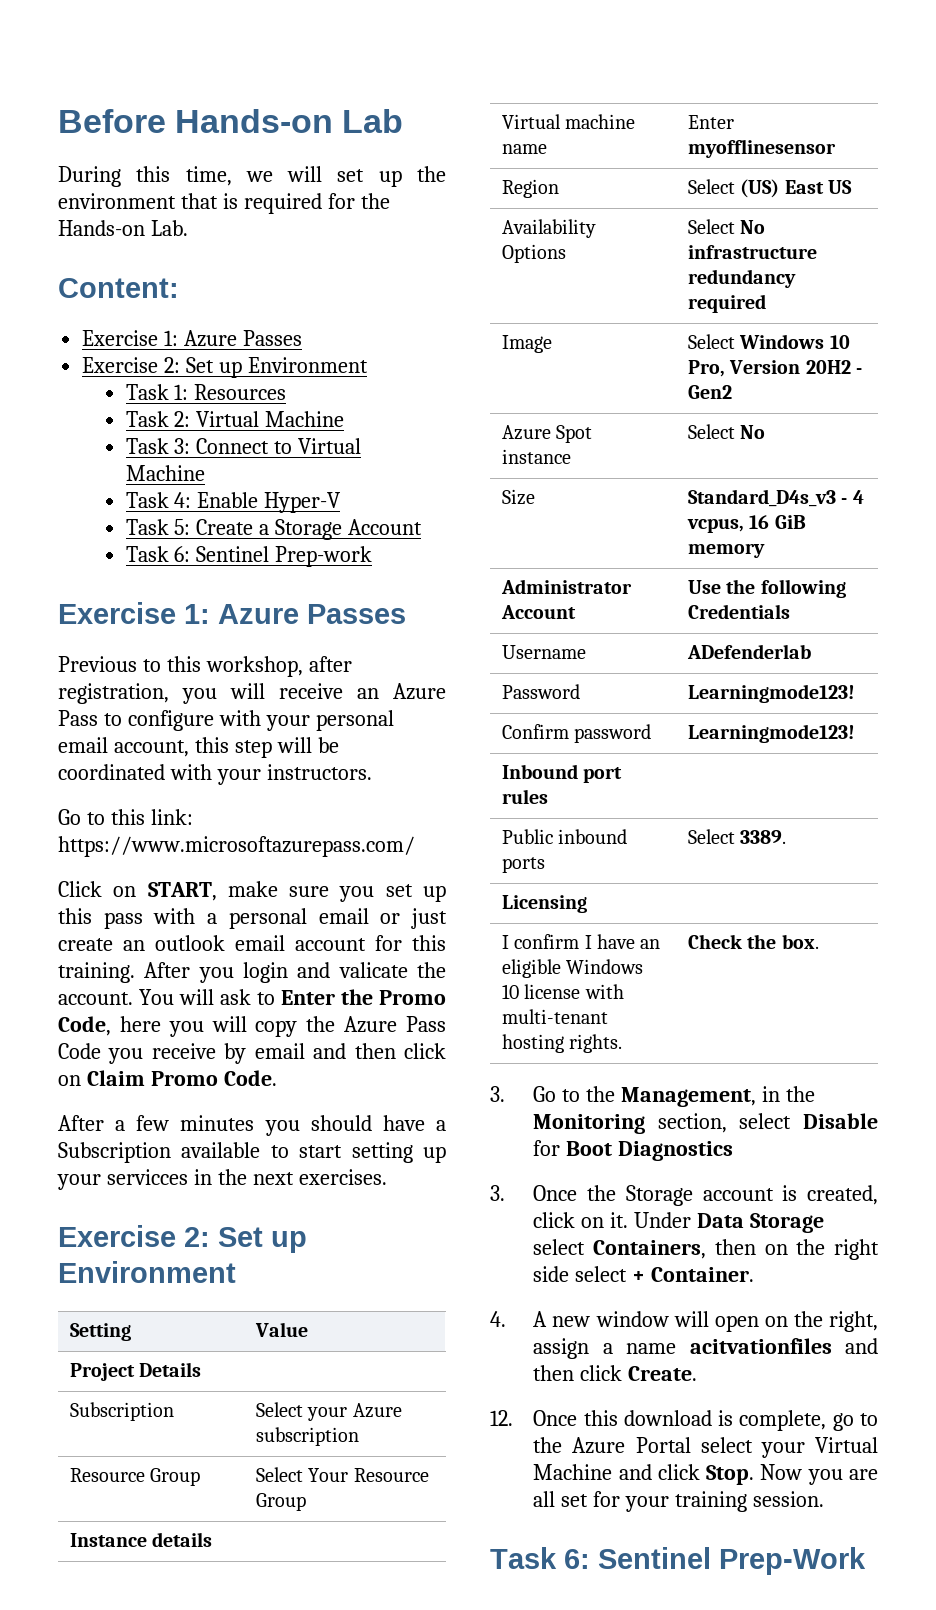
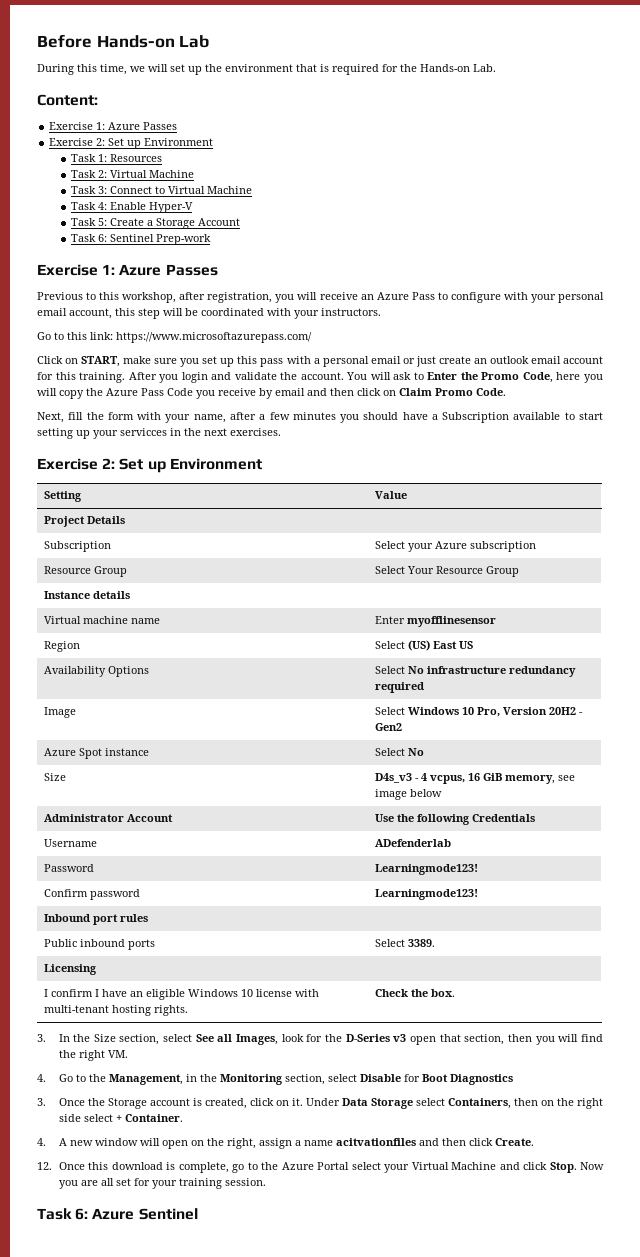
- After you login and valicate the account.
+ After you login and validate the account.
- After a few minutes you should have a Subscription available to start setting up your servicces in the next exercises.
+ Next, fill the form with your name, after a few minutes you should have a Subscription available to start setting up your servicces in the next exercises.
- Size | Standard_D4s_v3 - 4 vcpus, 16 GiB memory
+ Size | D4s_v3 - 4 vcpus, 16 GiB memory, see image below
- 3. Go to the Management, in the Monitoring section, select Disable for Boot Diagnostics
+ 3. In the Size section, select See all Images, look for the D-Series v3 open that section, then you will find the right VM.
+ 4. Go to the Management, in the Monitoring section, select Disable for Boot Diagnostics
- Task 6: Sentinel Prep-Work
+ Task 6: Azure Sentinel

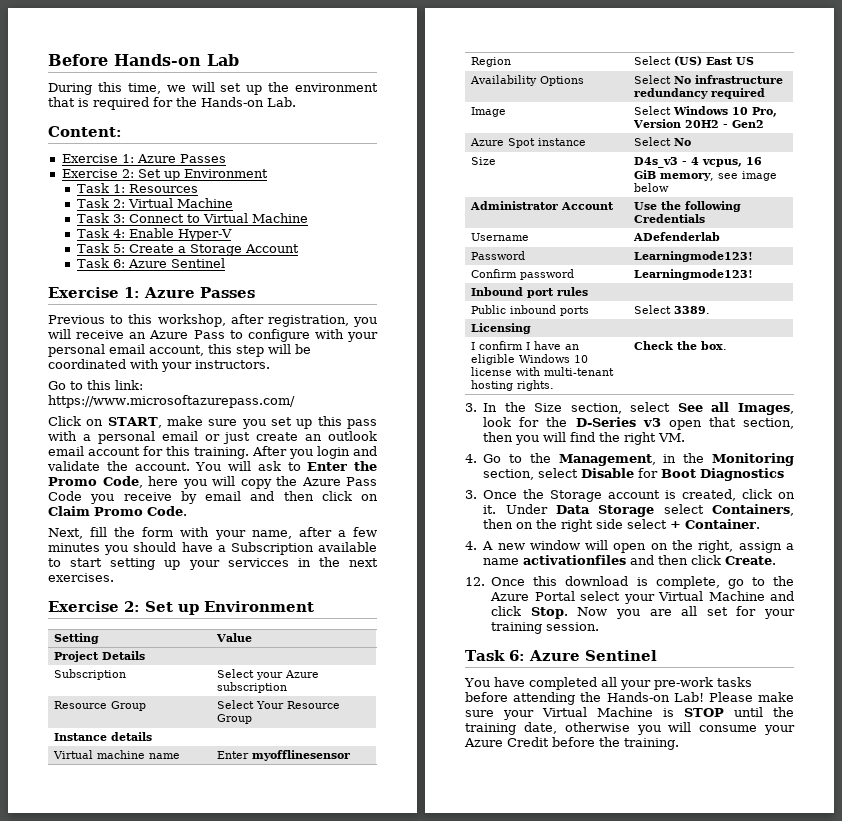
  Task 5: Create a Storage Account
- Task 6: Sentinel Prep-work
+ Task 6: Azure Sentinel
- 4. A new window will open on the right, assign a name acitvationfiles and then click Create.
+ 4. A new window will open on the right, assign a name activationfiles and then click Create.
+ You have completed all your pre-work tasks before attending the Hands-on Lab! Please make sure your Virtual Machine is STOP until the training date, otherwise you will consume your Azure Credit before the training.

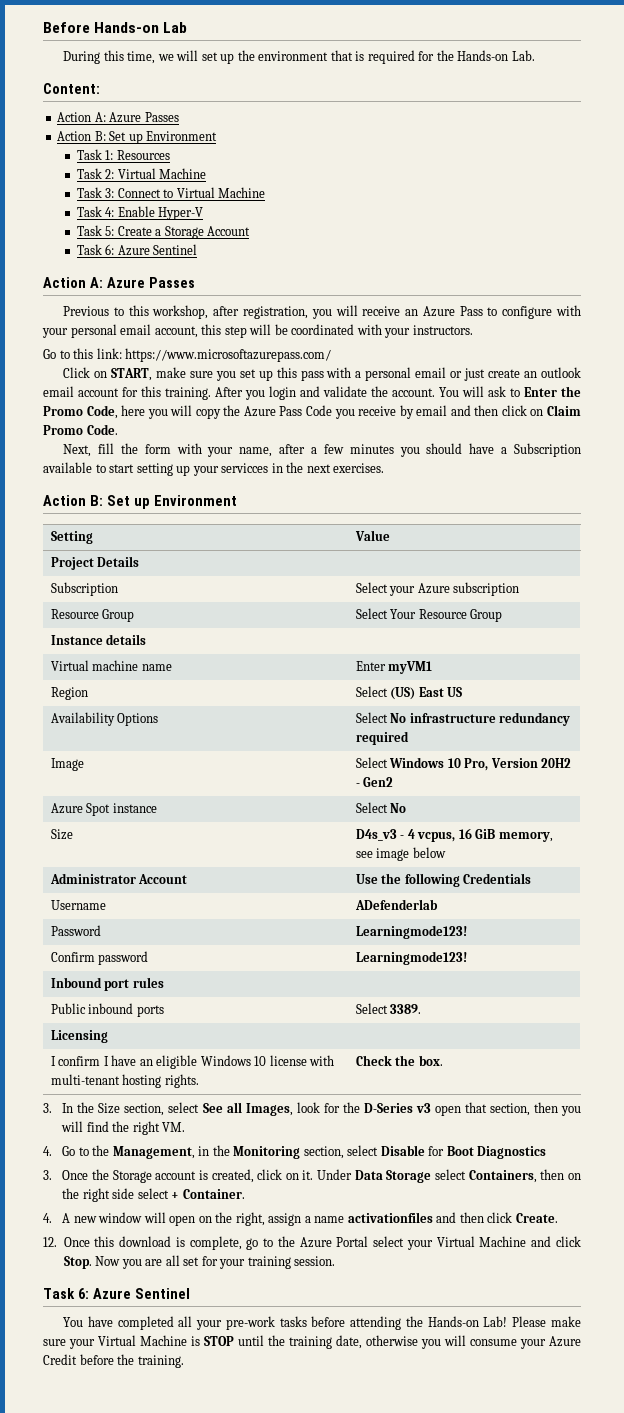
  Content:
- Exercise 1: Azure Passes
- Exercise 2: Set up Environment
+ Action A: Azure Passes
+ Action B: Set up Environment
  Task 5: Create a Storage Account
  Task 6: Azure Sentinel
- Exercise 1: Azure Passes
+ Action A: Azure Passes
  Next, fill the form with your name, after a few minutes you should have a Subscription available to start setting up your servicces in the next exercises.
- Exercise 2: Set up Environment
+ Action B: Set up Environment
- Virtual machine name | Enter myofflinesensor
+ Virtual machine name | Enter myVM1

